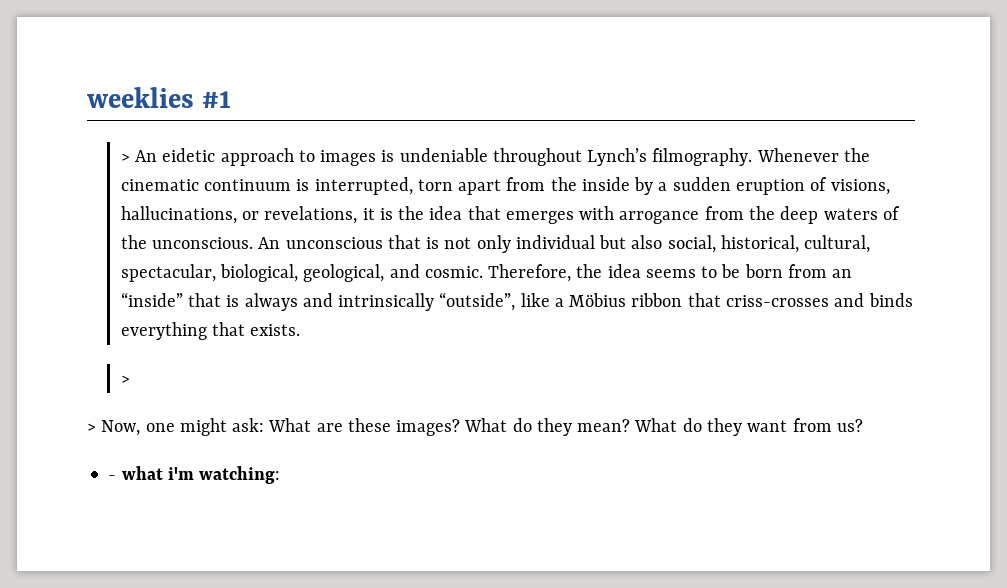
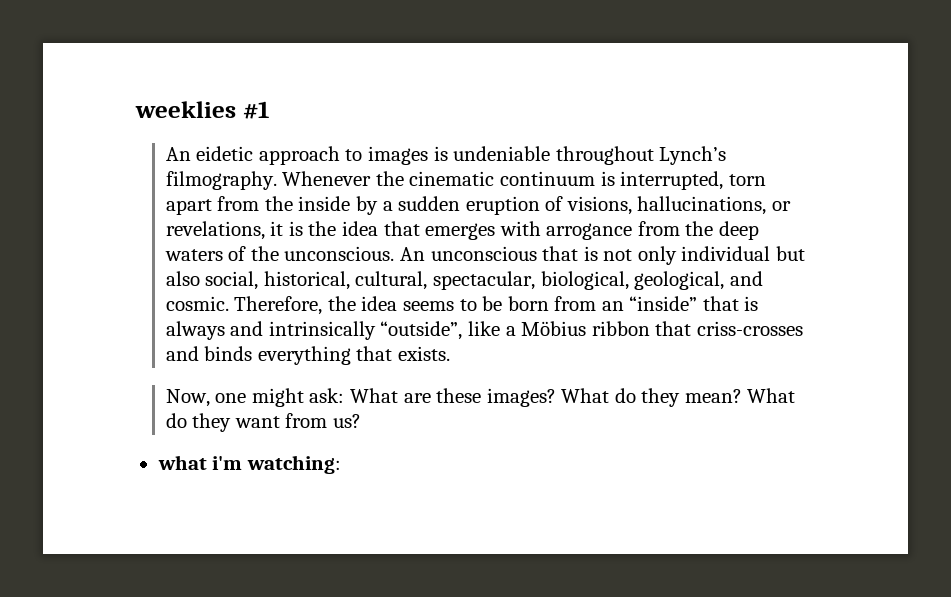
- > An eidetic approach to images is undeniable throughout Lynch’s filmography.
+ An eidetic approach to images is undeniable throughout Lynch’s filmography.
  Therefore, the idea seems to be born from an “inside” that is always and intrinsically “outside”, like a Möbius ribbon that criss-crosses and binds everything that exists.
- >
- > Now, one might ask: What are these images?
+ Now, one might ask: What are these images?
- - what i'm watching:
+ what i'm watching:

